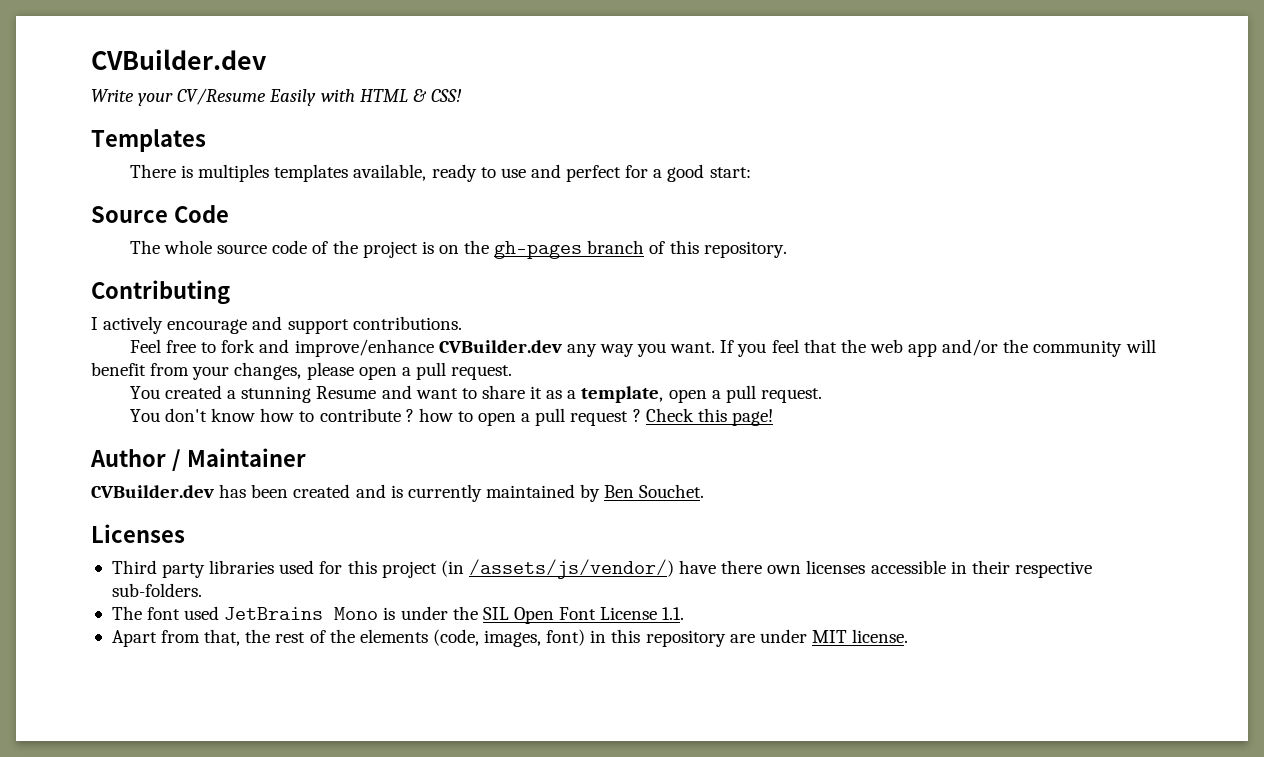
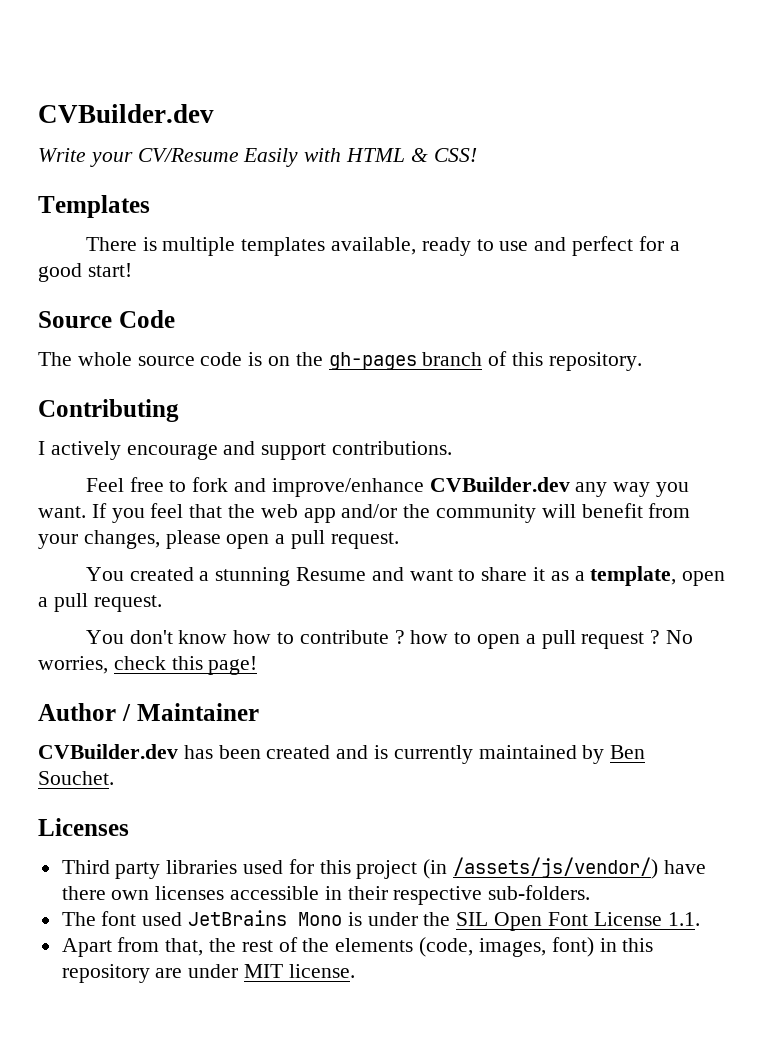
- There is multiples templates available, ready to use and perfect for a good start:
+ There is multiple templates available, ready to use and perfect for a good start!
- The whole source code of the project is on the gh-pages branch of this repository.
+ The whole source code is on the gh-pages branch of this repository.
- Check this page!
+ No worries, check this page!

